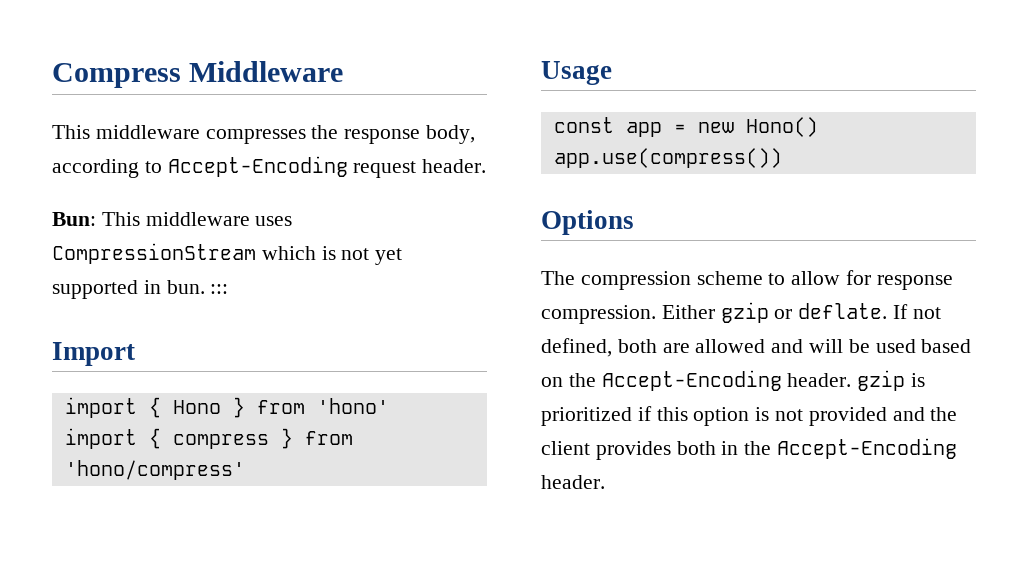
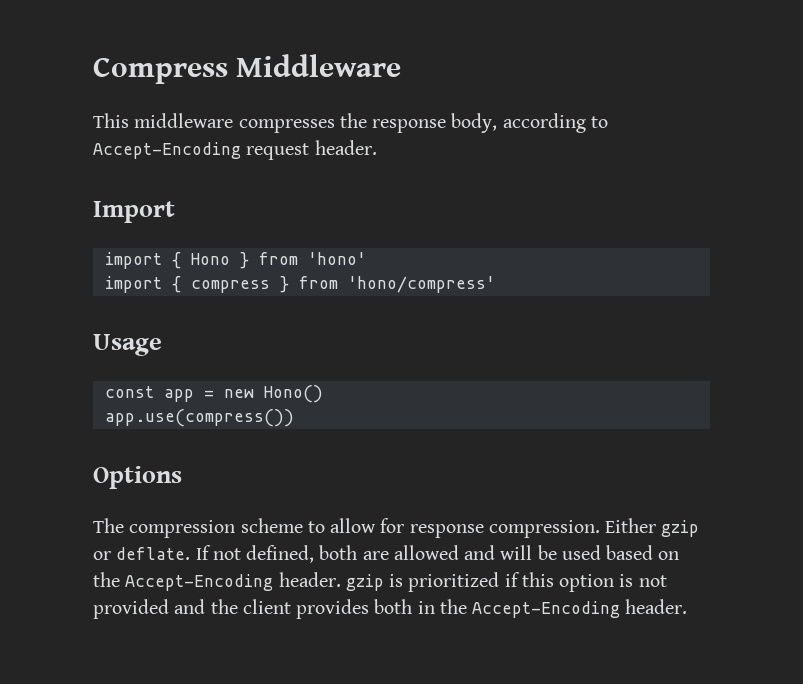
- Bun: This middleware uses CompressionStream which is not yet supported in bun. :::

